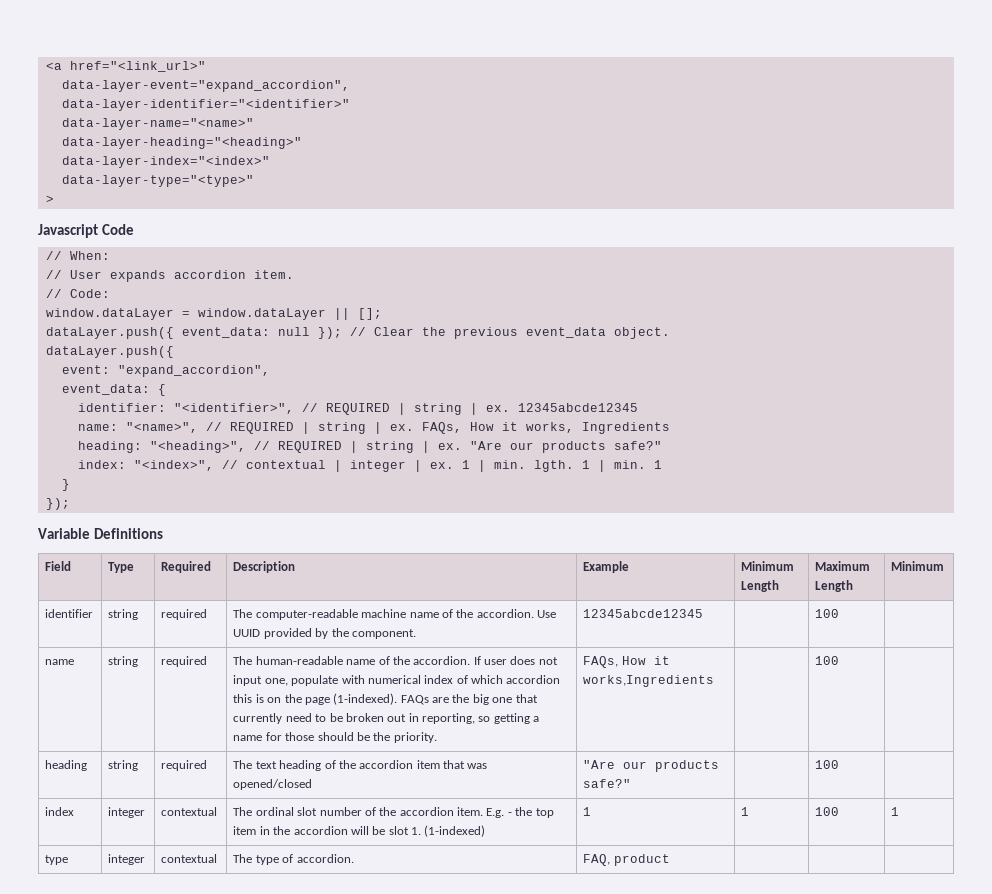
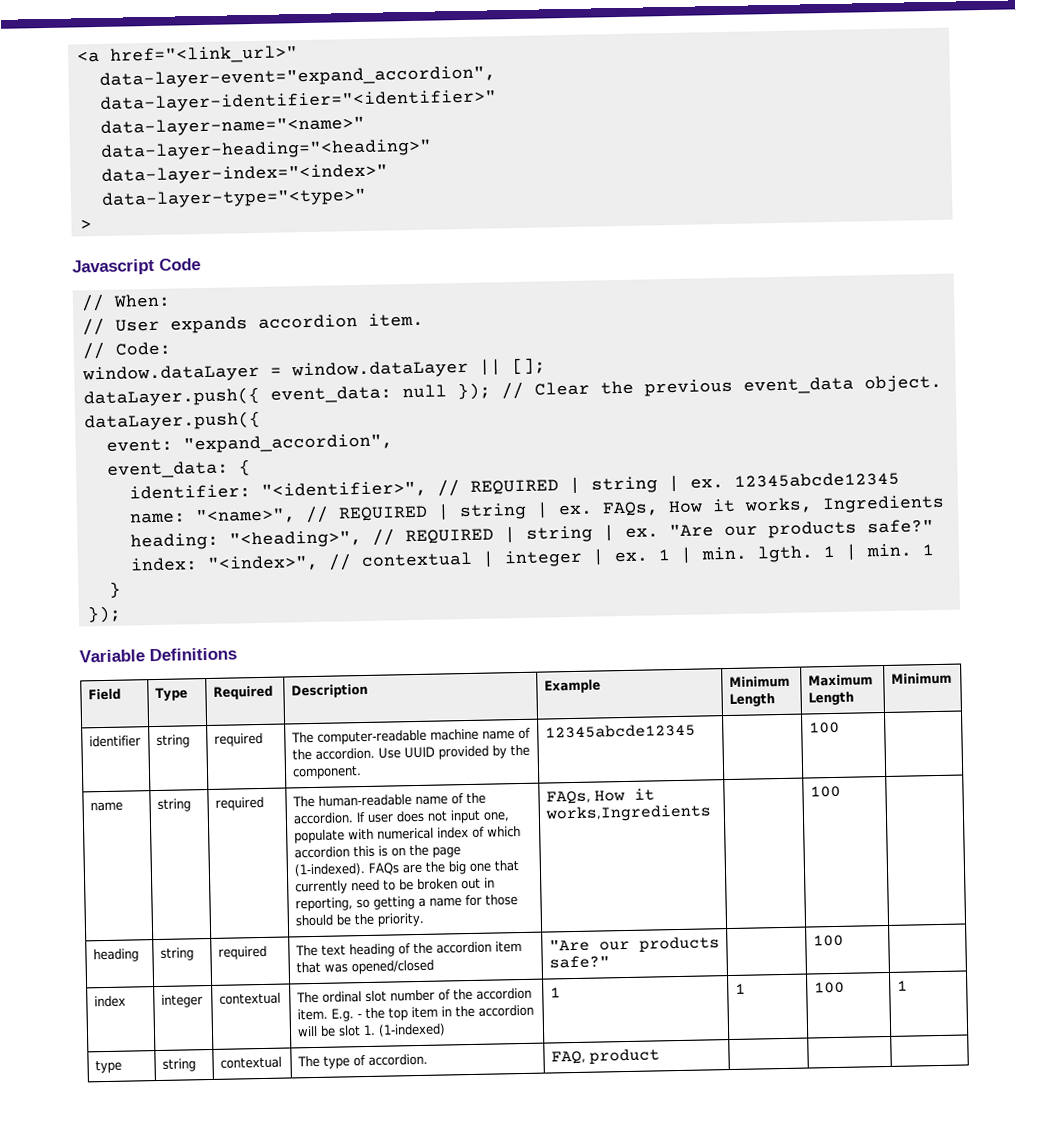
- type | integer | contextual | The type of accordion. | FAQ, product | | |
+ type | string | contextual | The type of accordion. | FAQ, product | | |

